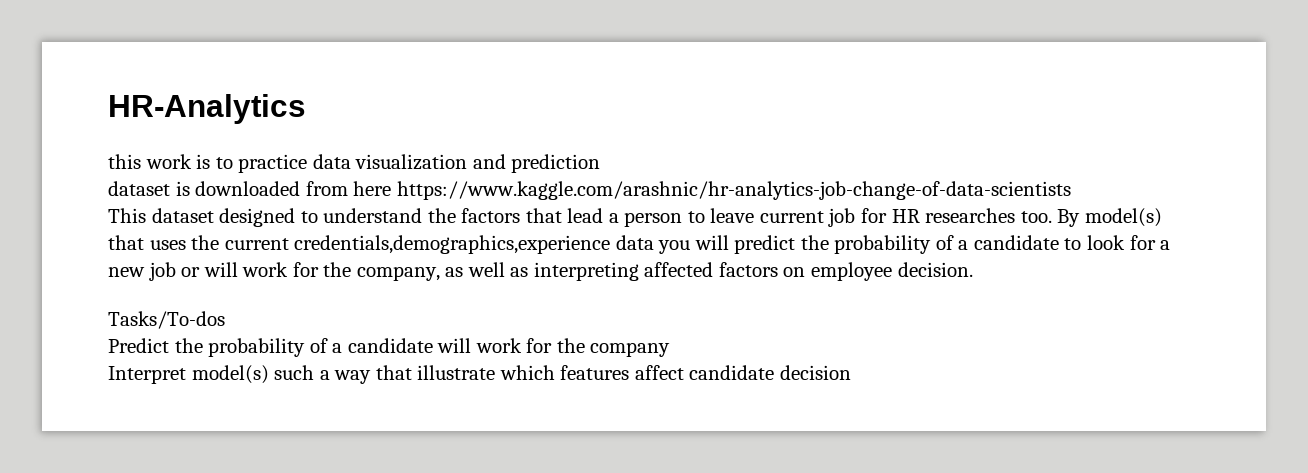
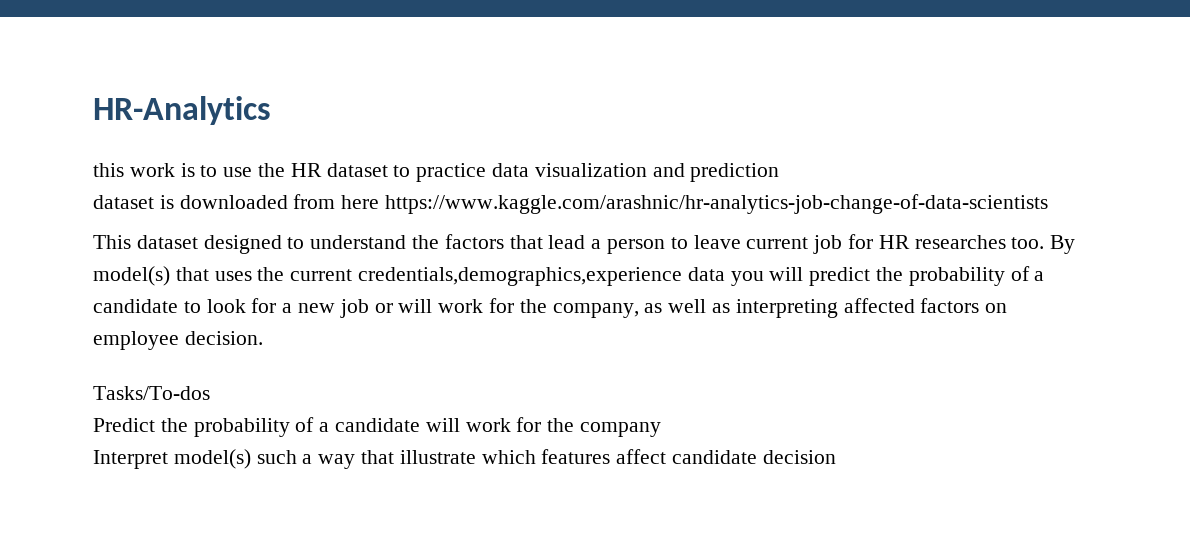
- this work is to practice data visualization and prediction
+ this work is to use the HR dataset to practice data visualization and prediction

